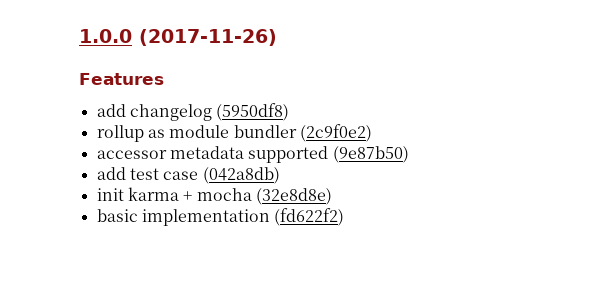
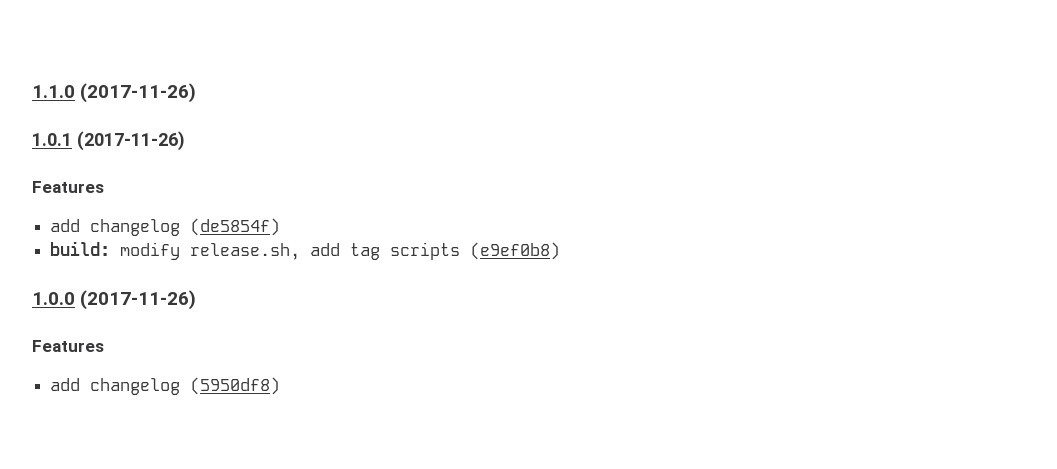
+ 1.1.0 (2017-11-26)
+ 1.0.1 (2017-11-26)
+ Features
+ add changelog (de5854f)
+ build: modify release.sh, add tag scripts (e9ef0b8)
- rollup as module bundler (2c9f0e2)
- accessor metadata supported (9e87b50)
- add test case (042a8db)
- init karma + mocha (32e8d8e)
- basic implementation (fd622f2)

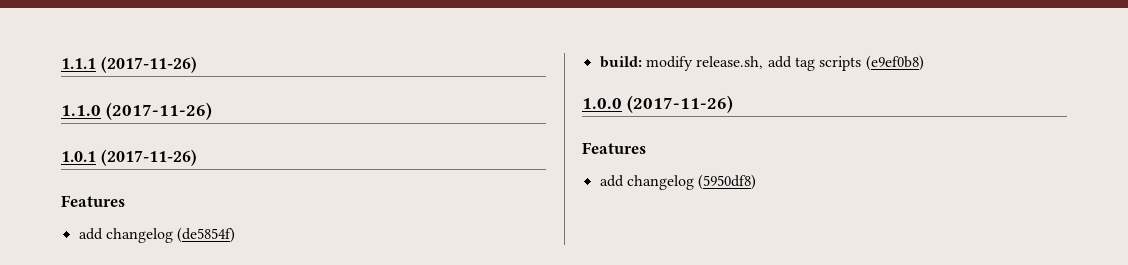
+ 1.1.1 (2017-11-26)

